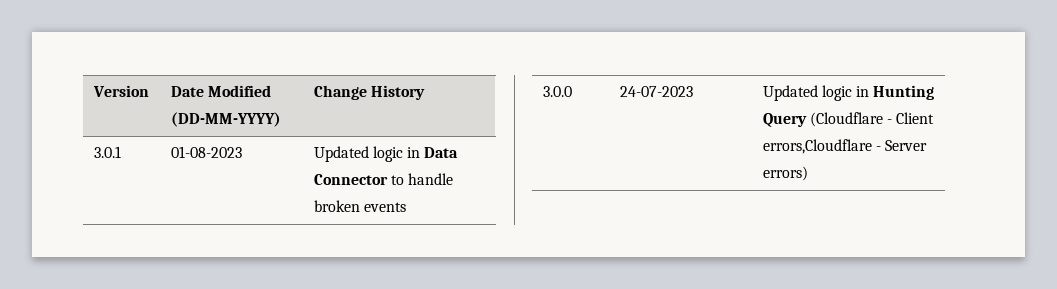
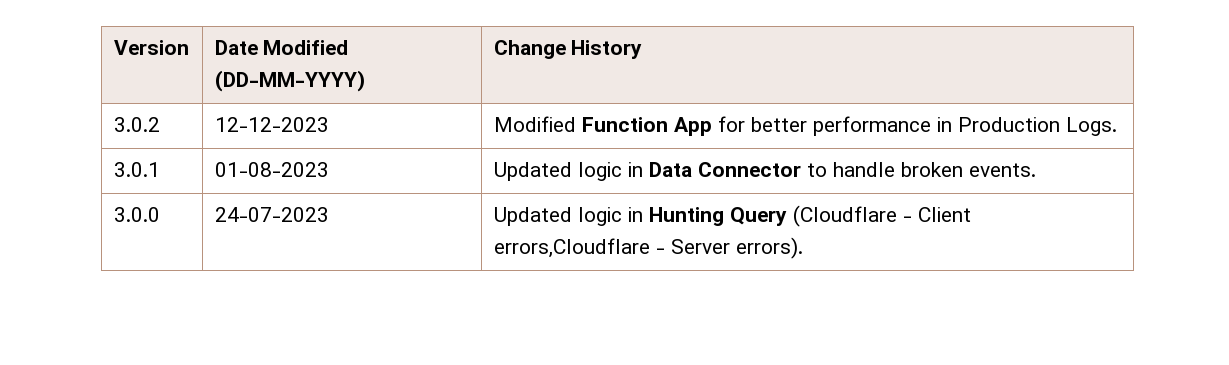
+ 3.0.2 | 12-12-2023 | Modified Function App for better performance in Production Logs.
- 3.0.1 | 01-08-2023 | Updated logic in Data Connector to handle broken events
+ 3.0.1 | 01-08-2023 | Updated logic in Data Connector to handle broken events.
- 3.0.0 | 24-07-2023 | Updated logic in Hunting Query (Cloudflare - Client errors,Cloudflare - Server errors)
+ 3.0.0 | 24-07-2023 | Updated logic in Hunting Query (Cloudflare - Client errors,Cloudflare - Server errors).

